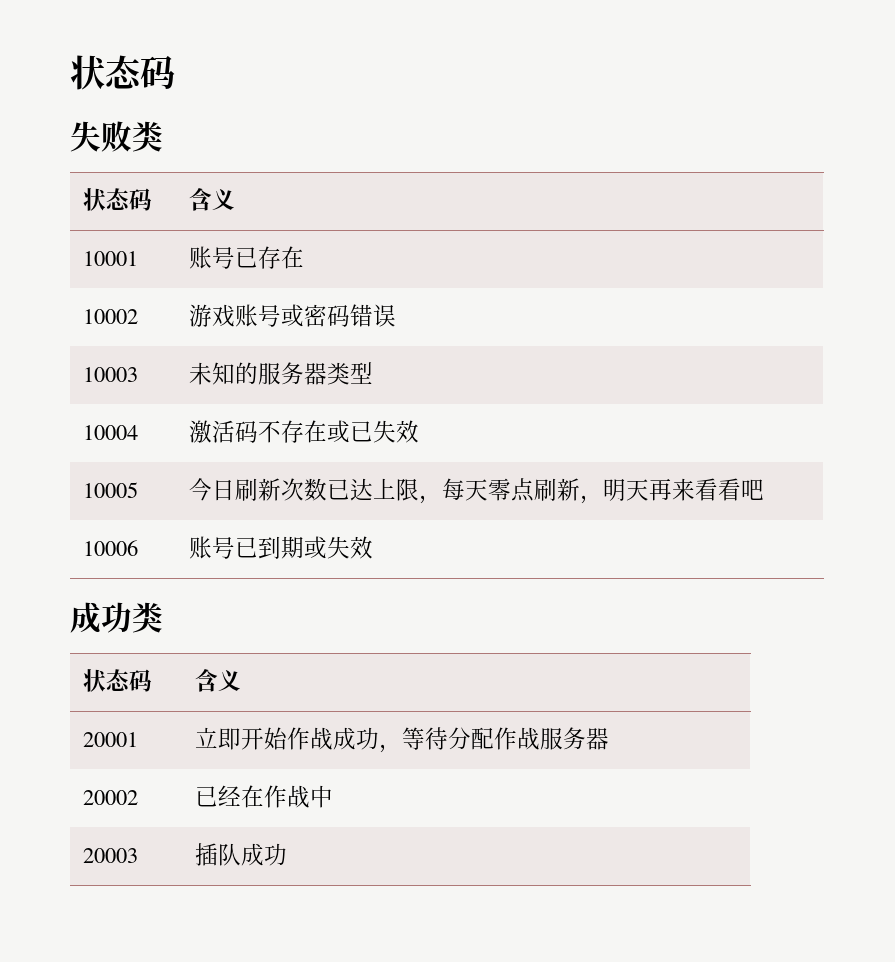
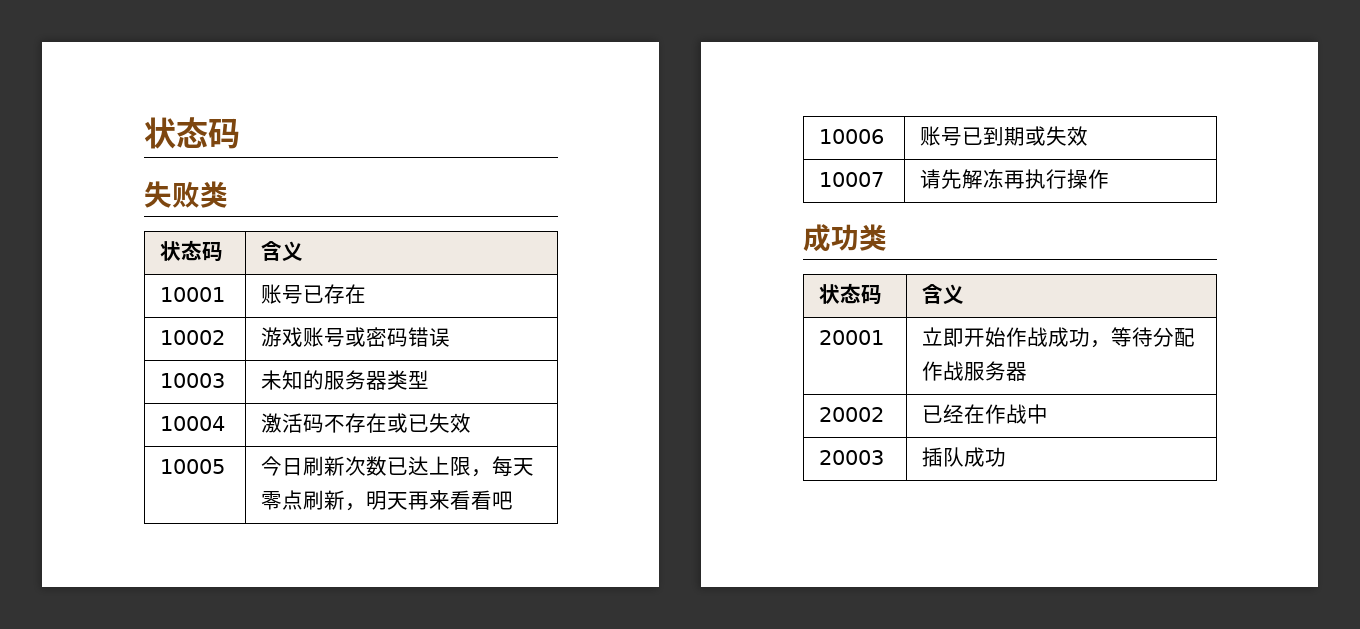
+ 10007 | 请先解冻再执行操作

